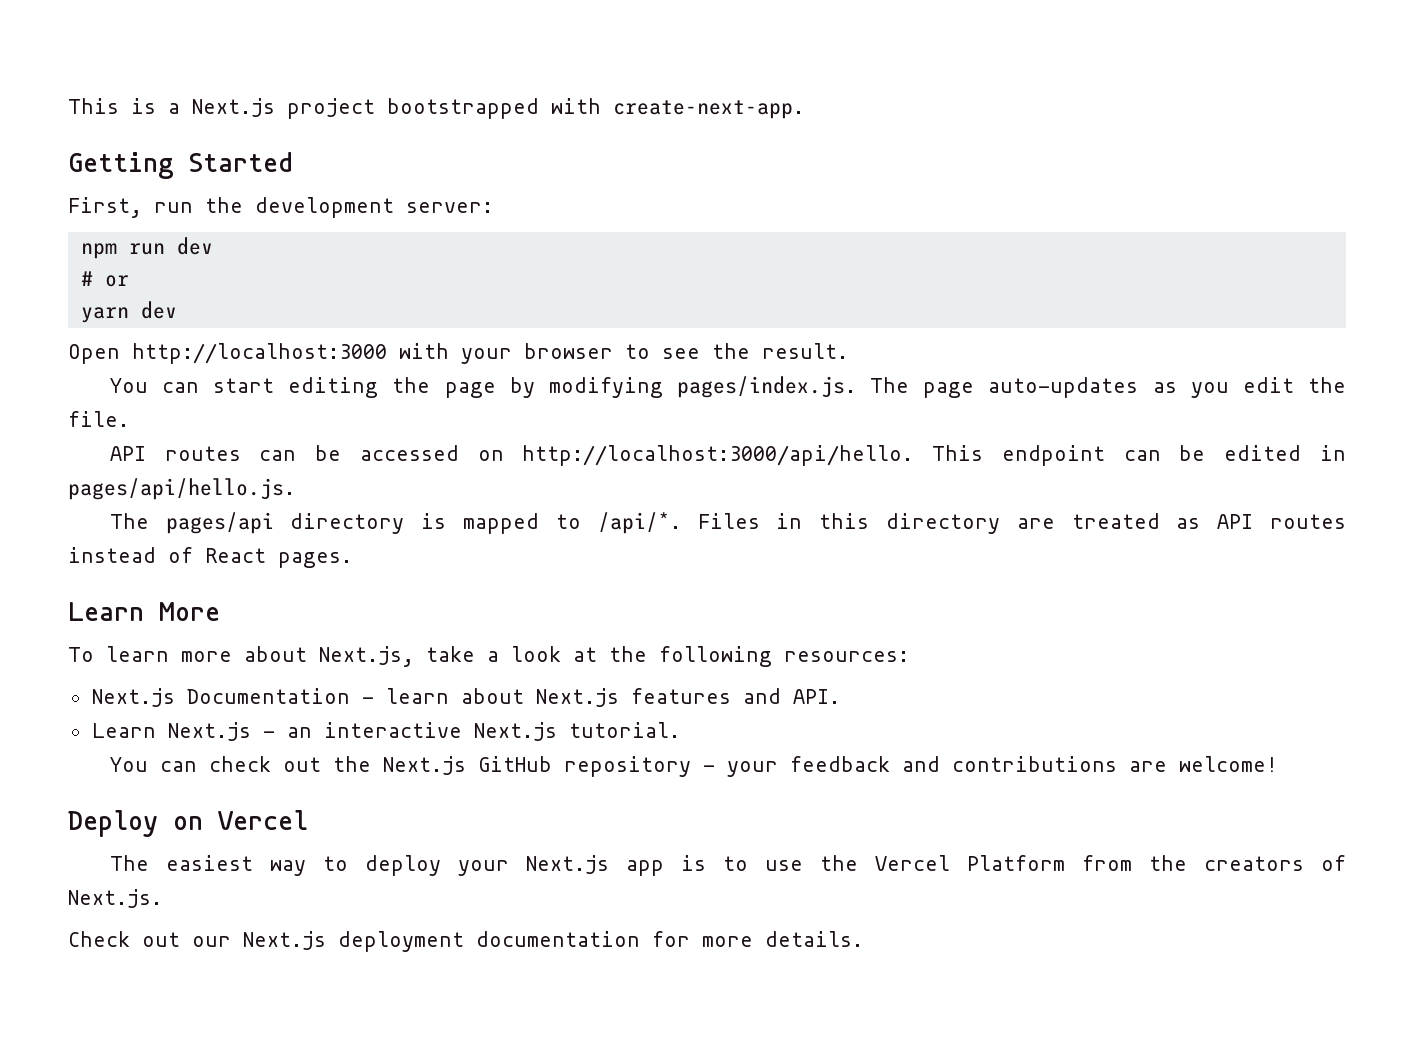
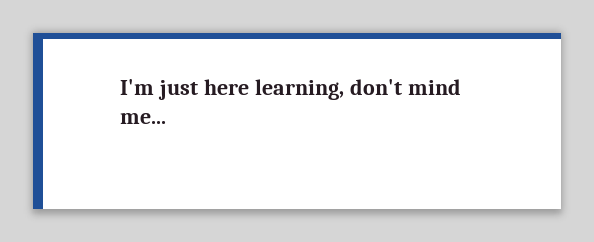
- This is a Next.js project bootstrapped with create-next-app.
- Getting Started
- First, run the development server:
- npm run dev
- # or
- yarn dev
- Open http://localhost:3000 with your browser to see the result.
- You can start editing the page by modifying pages/index.js. The page auto-updates as you edit the file.
- API routes can be accessed on http://localhost:3000/api/hello. This endpoint can be edited in pages/api/hello.js.
- The pages/api directory is mapped to /api/*. Files in this directory are treated as API routes instead of React pages.
- Learn More
- To learn more about Next.js, take a look at the following resources:
- Next.js Documentation - learn about Next.js features and API.
- Learn Next.js - an interactive Next.js tutorial.
- You can check out the Next.js GitHub repository - your feedback and contributions are welcome!
- Deploy on Vercel
- The easiest way to deploy your Next.js app is to use the Vercel Platform from the creators of Next.js.
- Check out our Next.js deployment documentation for more details.
+ I'm just here learning, don't mind me...

